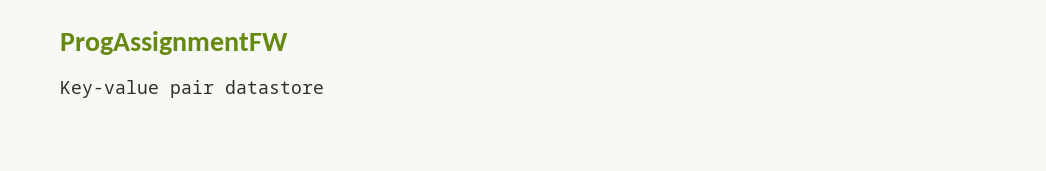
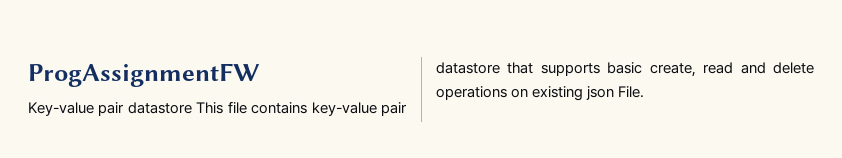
- Key-value pair datastore
+ Key-value pair datastore This file contains key-value pair datastore that supports basic create, read and delete operations on existing json File.

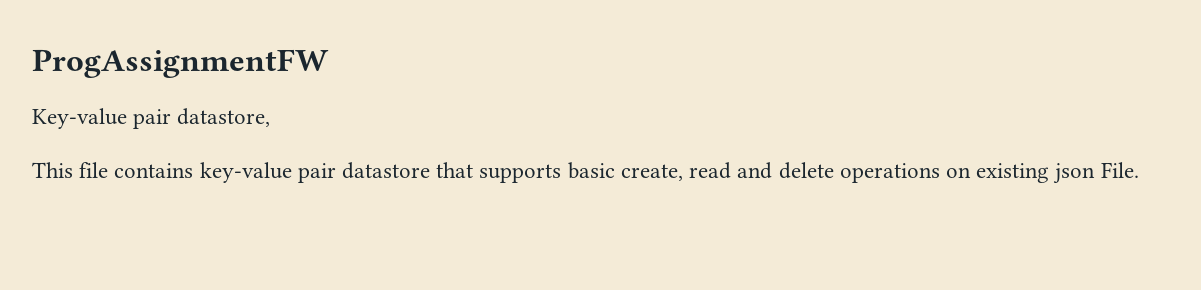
- Key-value pair datastore This file contains key-value pair datastore that supports basic create, read and delete operations on existing json File.
+ Key-value pair datastore,
+ This file contains key-value pair datastore that supports basic create, read and delete operations on existing json File.

